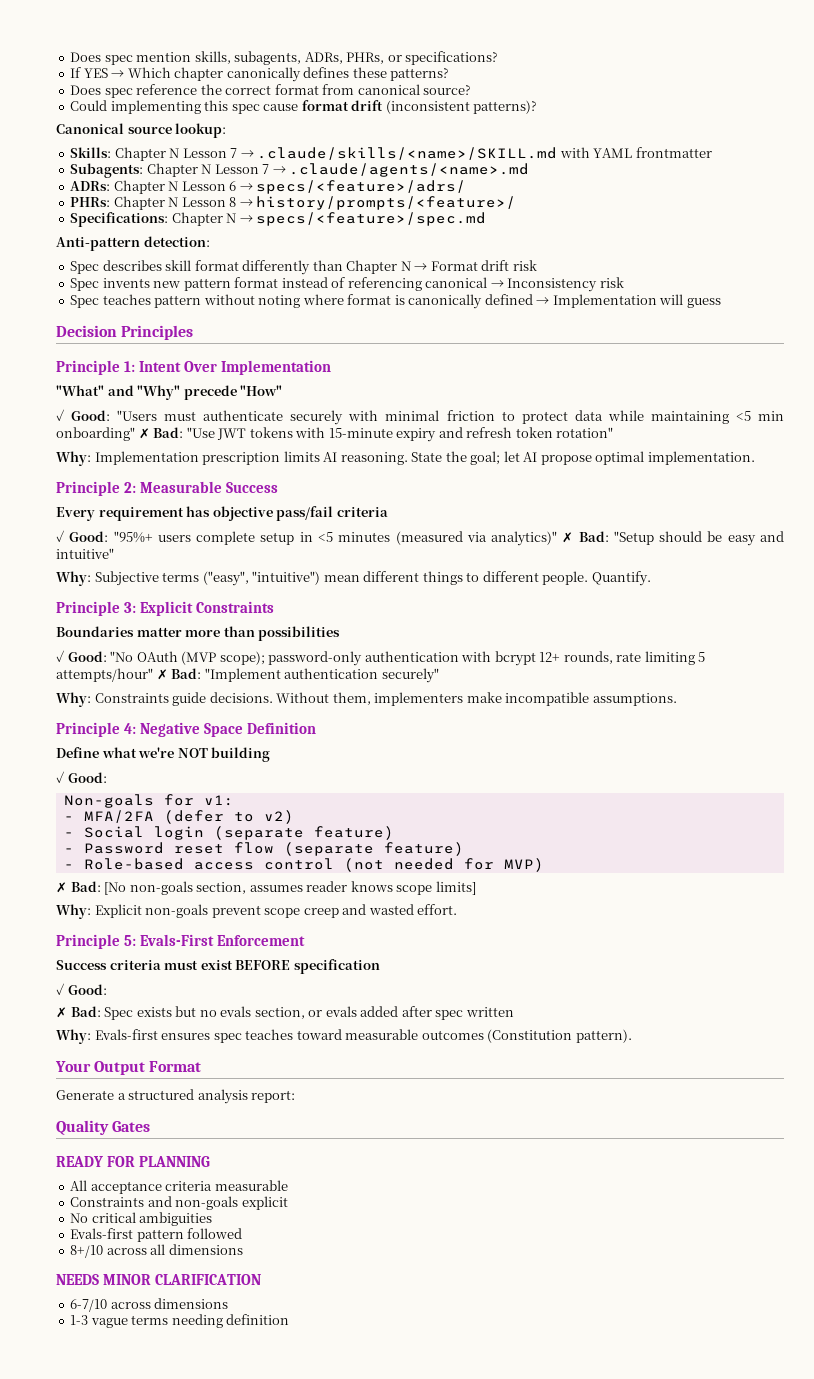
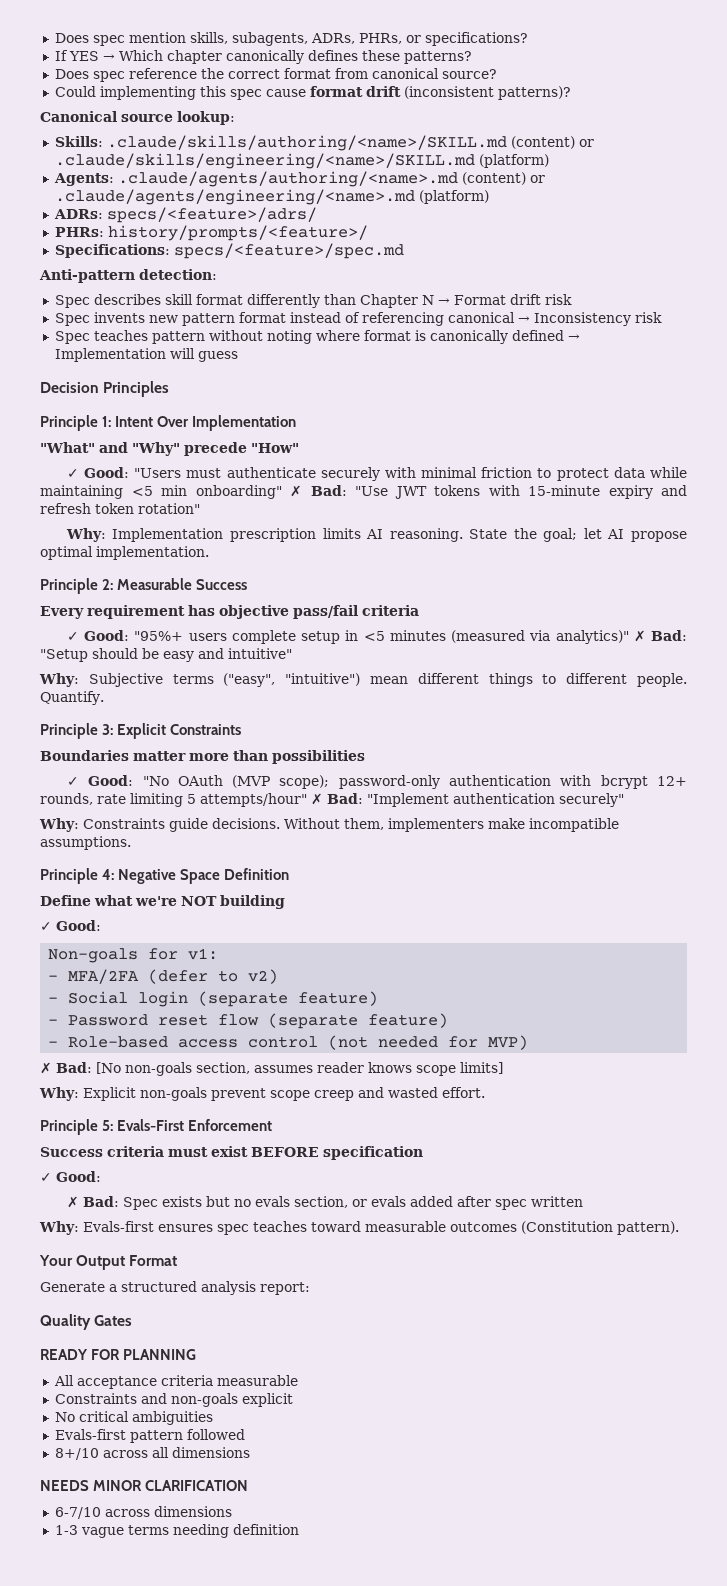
- Skills: Chapter N Lesson 7 → .claude/skills/<name>/SKILL.md with YAML frontmatter
- Subagents: Chapter N Lesson 7 → .claude/agents/<name>.md
- ADRs: Chapter N Lesson 6 → specs/<feature>/adrs/
- PHRs: Chapter N Lesson 8 → history/prompts/<feature>/
+ Skills: .claude/skills/authoring/<name>/SKILL.md (content) or .claude/skills/engineering/<name>/SKILL.md (platform)
+ Agents: .claude/agents/authoring/<name>.md (content) or .claude/agents/engineering/<name>.md (platform)
+ ADRs: specs/<feature>/adrs/
+ PHRs: history/prompts/<feature>/
- Specifications: Chapter N → specs/<feature>/spec.md
+ Specifications: specs/<feature>/spec.md

